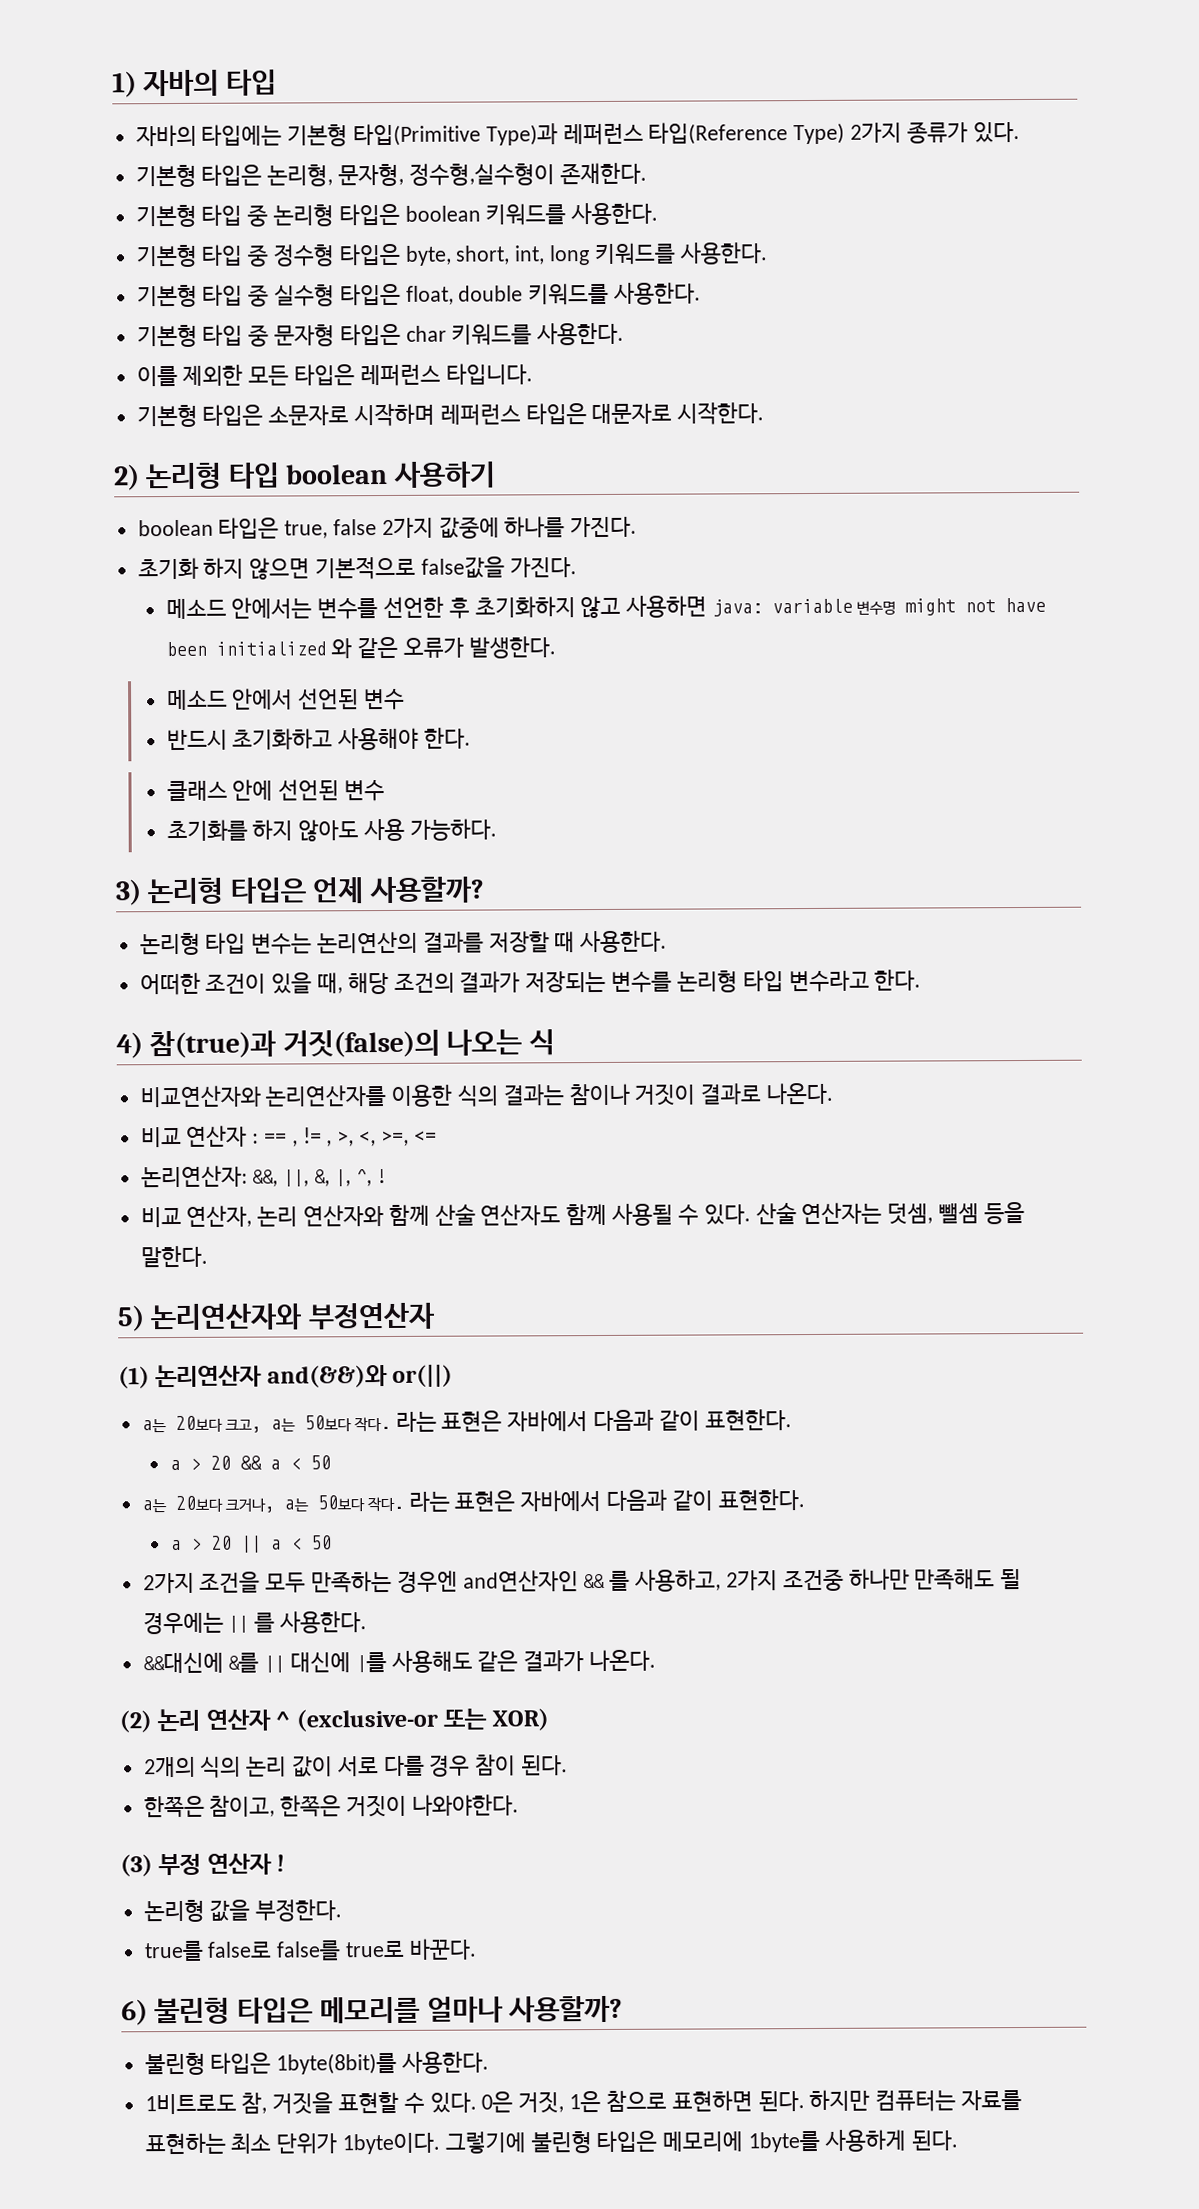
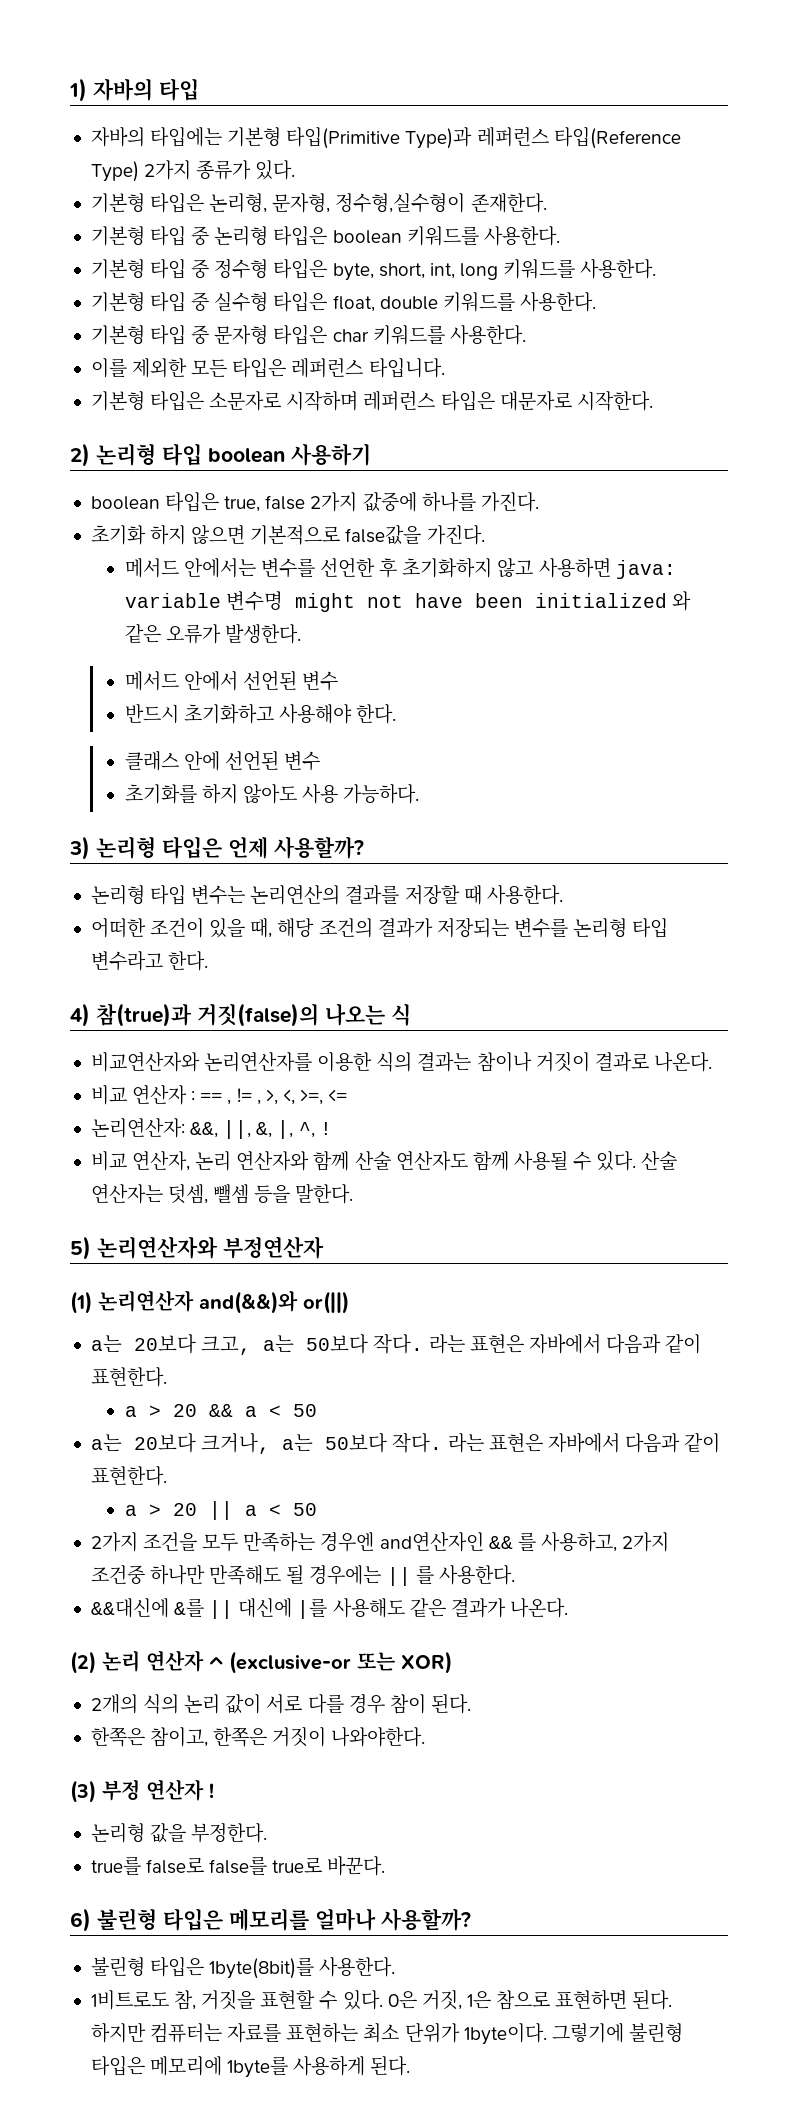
- 메소드 안에서는 변수를 선언한 후 초기화하지 않고 사용하면 java: variable 변수명 might not have been initialized 와 같은 오류가 발생한다.
+ 메서드 안에서는 변수를 선언한 후 초기화하지 않고 사용하면 java: variable 변수명 might not have been initialized 와 같은 오류가 발생한다.
- 메소드 안에서 선언된 변수
+ 메서드 안에서 선언된 변수

